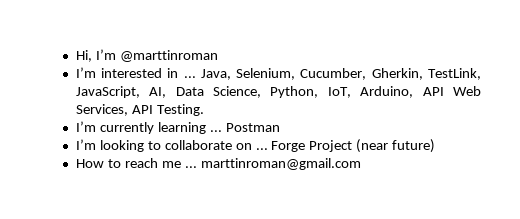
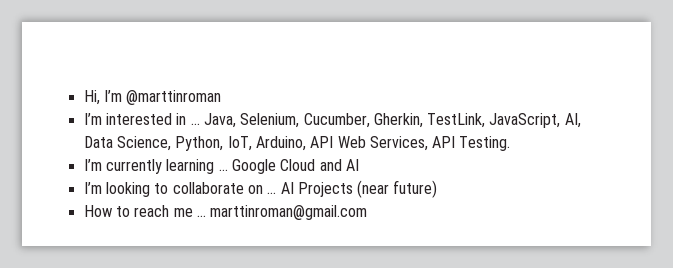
- Postman
+ Google Cloud and AI
- Forge Project (near future)
+ AI Projects (near future)

